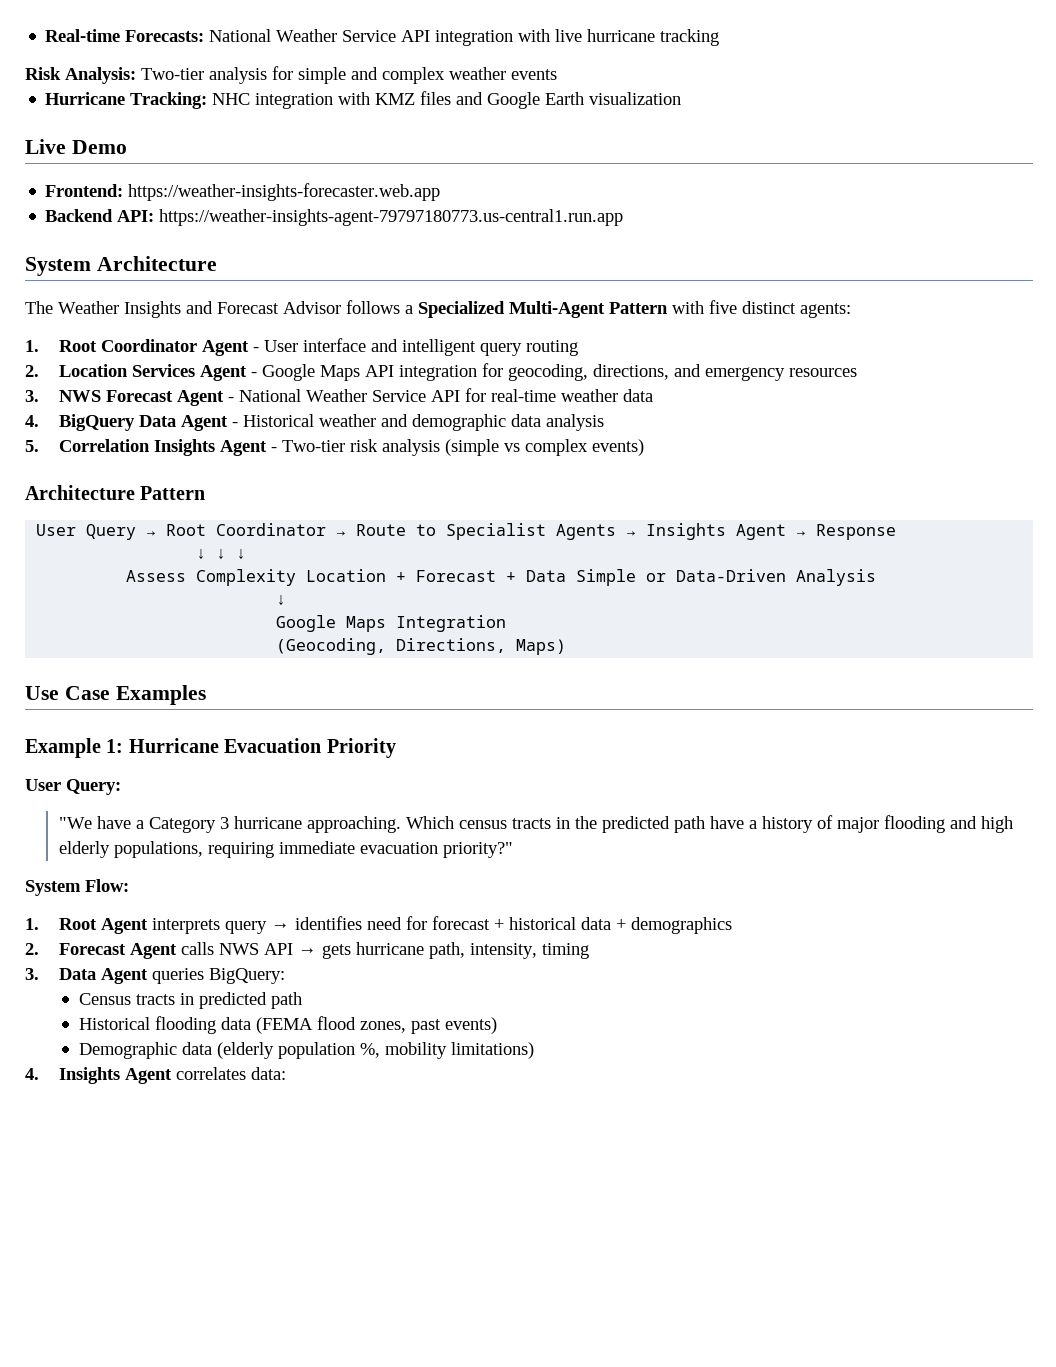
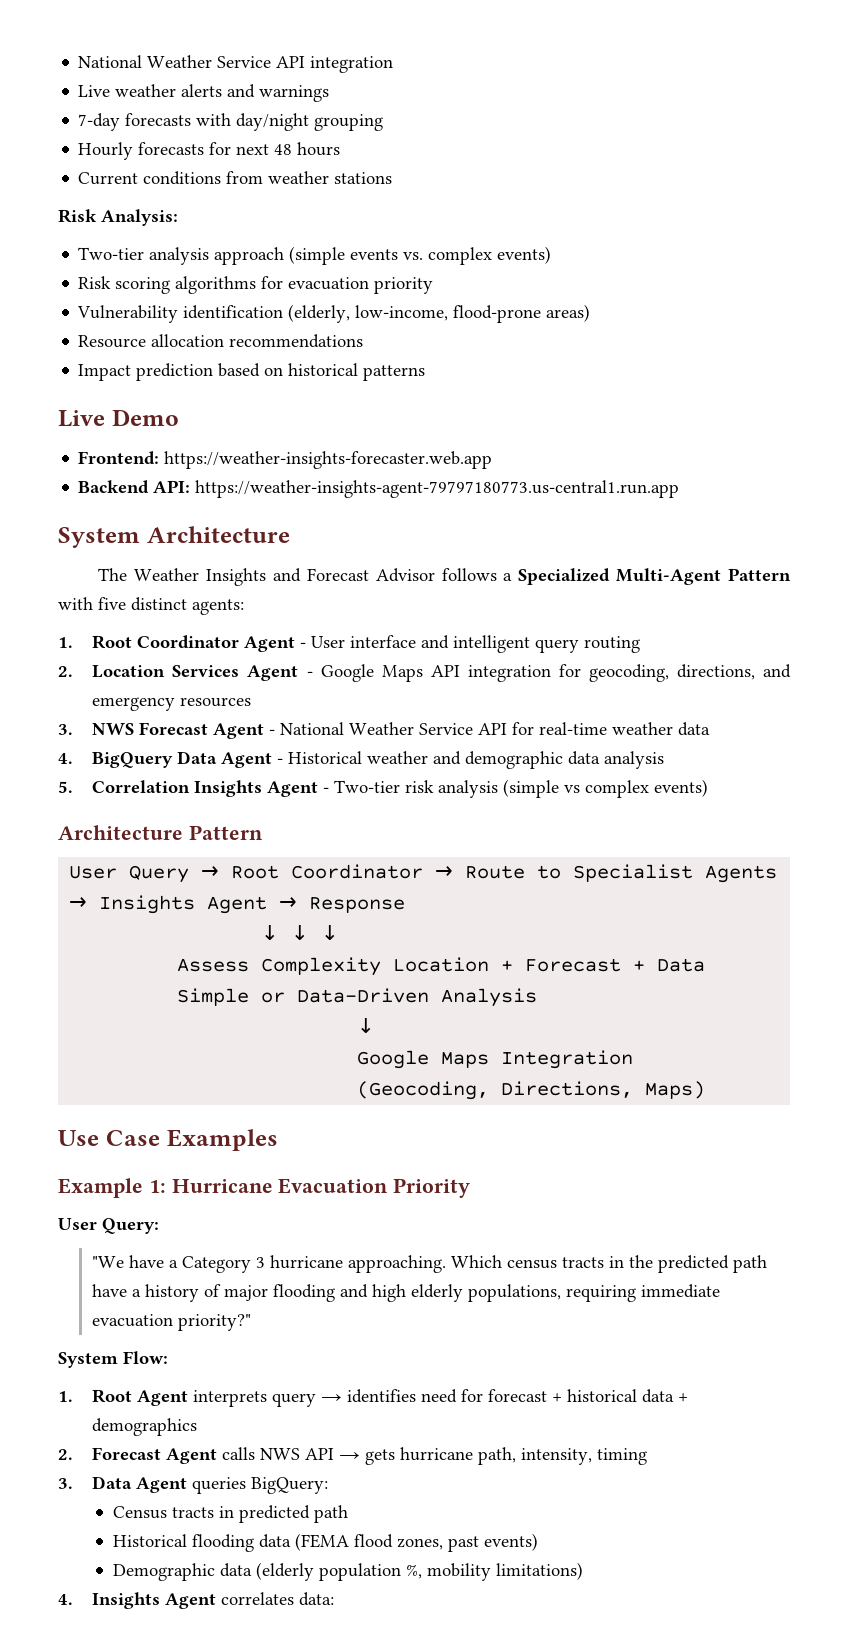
- Real-time Forecasts: National Weather Service API integration with live hurricane tracking
+ National Weather Service API integration
+ Live weather alerts and warnings
+ 7-day forecasts with day/night grouping
+ Hourly forecasts for next 48 hours
+ Current conditions from weather stations
- Risk Analysis: Two-tier analysis for simple and complex weather events
- Hurricane Tracking: NHC integration with KMZ files and Google Earth visualization
+ Risk Analysis:
+ Two-tier analysis approach (simple events vs. complex events)
+ Risk scoring algorithms for evacuation priority
+ Vulnerability identification (elderly, low-income, flood-prone areas)
+ Resource allocation recommendations
+ Impact prediction based on historical patterns

